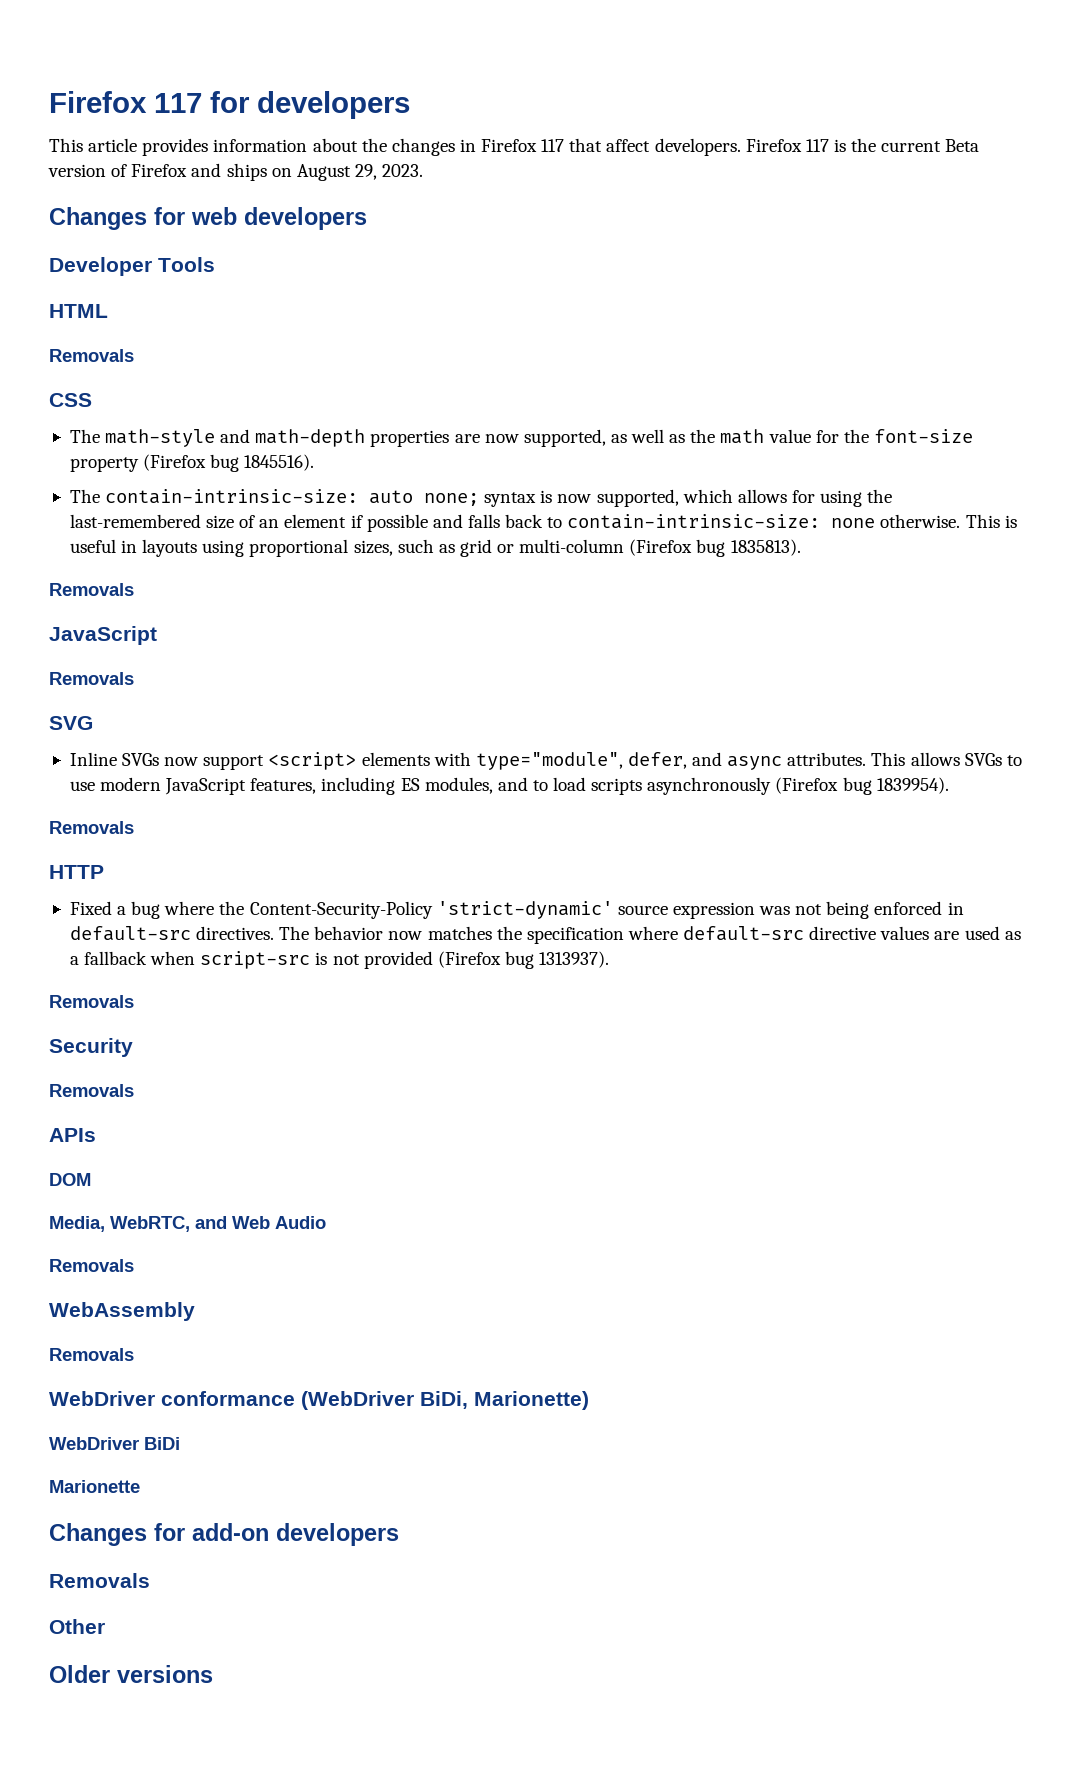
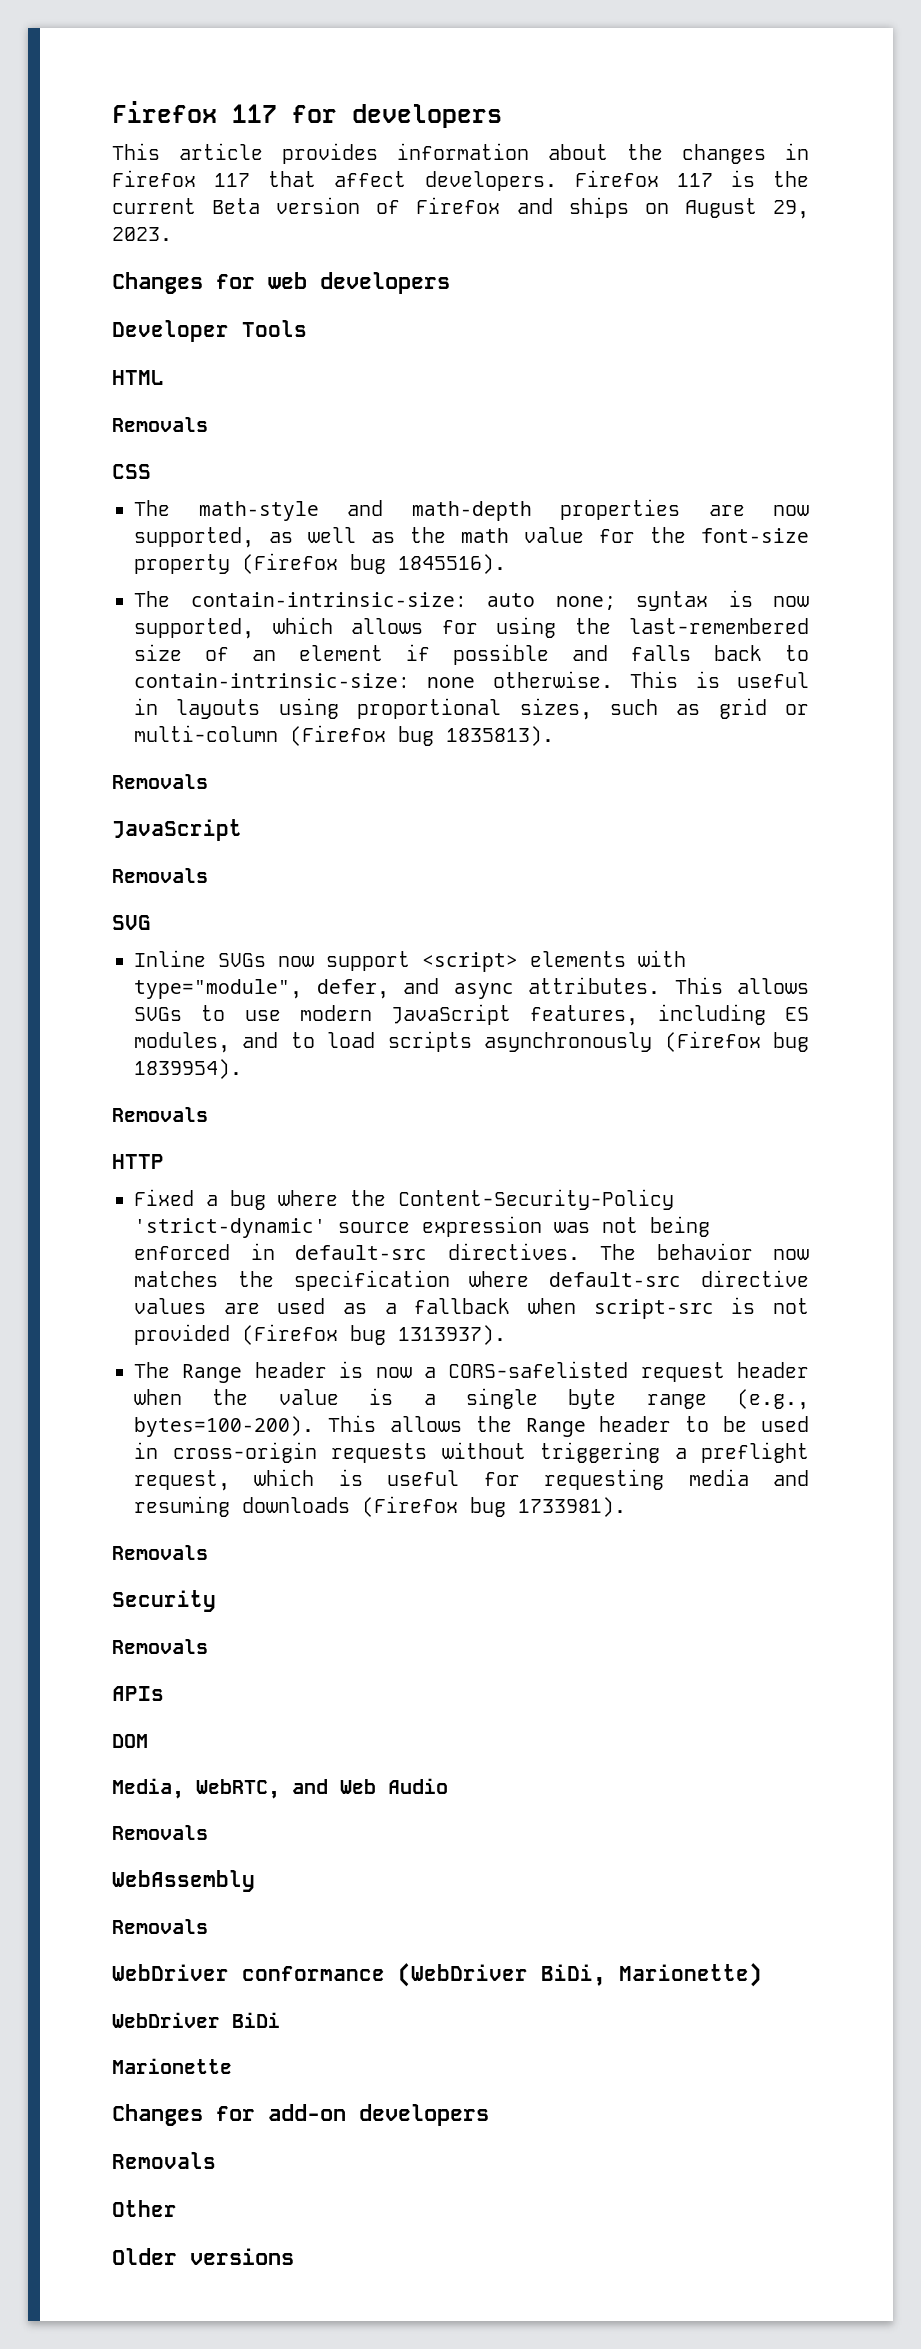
+ The Range header is now a CORS-safelisted request header when the value is a single byte range (e.g., bytes=100-200). This allows the Range header to be used in cross-origin requests without triggering a preflight request, which is useful for requesting media and resuming downloads (Firefox bug 1733981).

